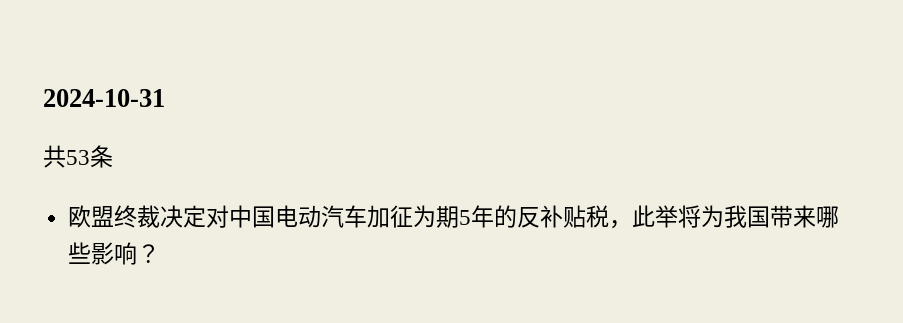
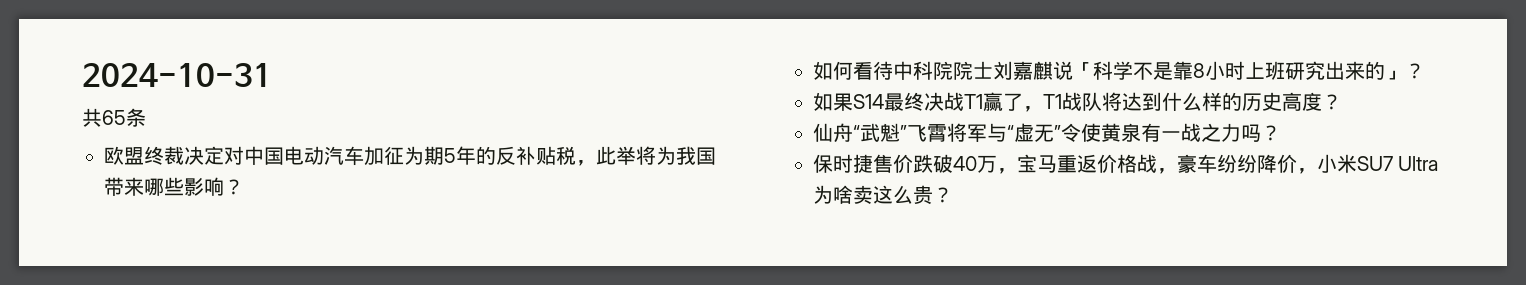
- 共53条
+ 共65条
+ 如何看待中科院院士刘嘉麒说「科学不是靠8小时上班研究出来的」？
+ 如果S14最终决战T1赢了，T1战队将达到什么样的历史高度？
+ 仙舟“武魁”飞霄将军与“虚无”令使黄泉有一战之力吗？
+ 保时捷售价跌破40万，宝马重返价格战，豪车纷纷降价，小米SU7 Ultra为啥卖这么贵？

